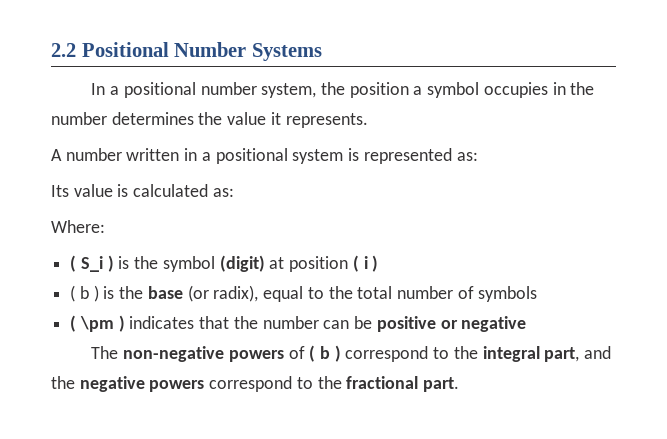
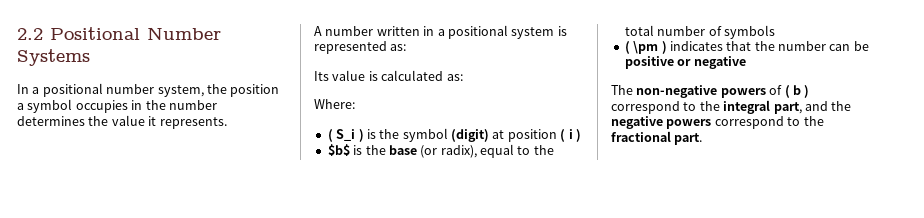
- ( b ) is the base (or radix), equal to the total number of symbols
+ $b$ is the base (or radix), equal to the total number of symbols

